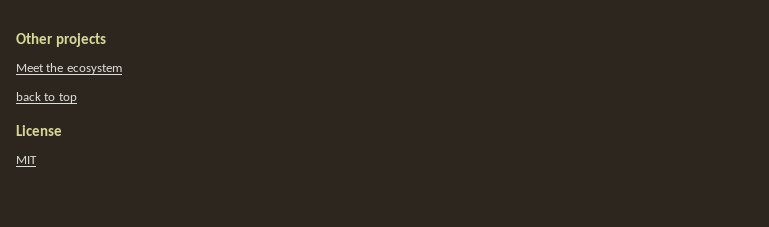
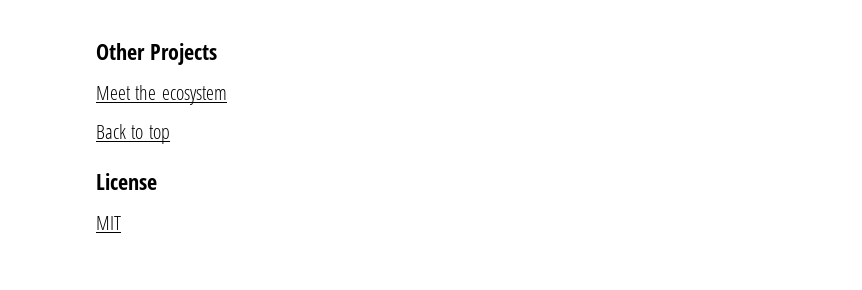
- Other projects
+ Other Projects
- back to top
+ Back to top

